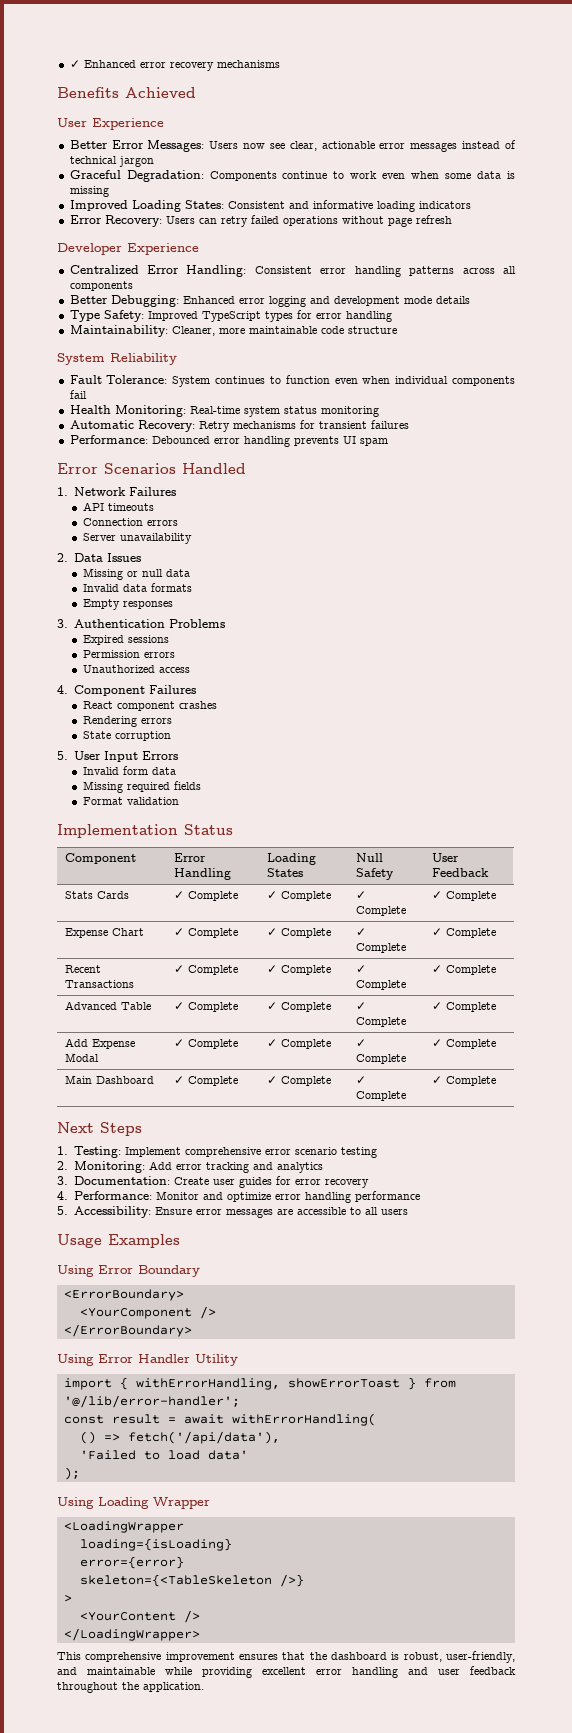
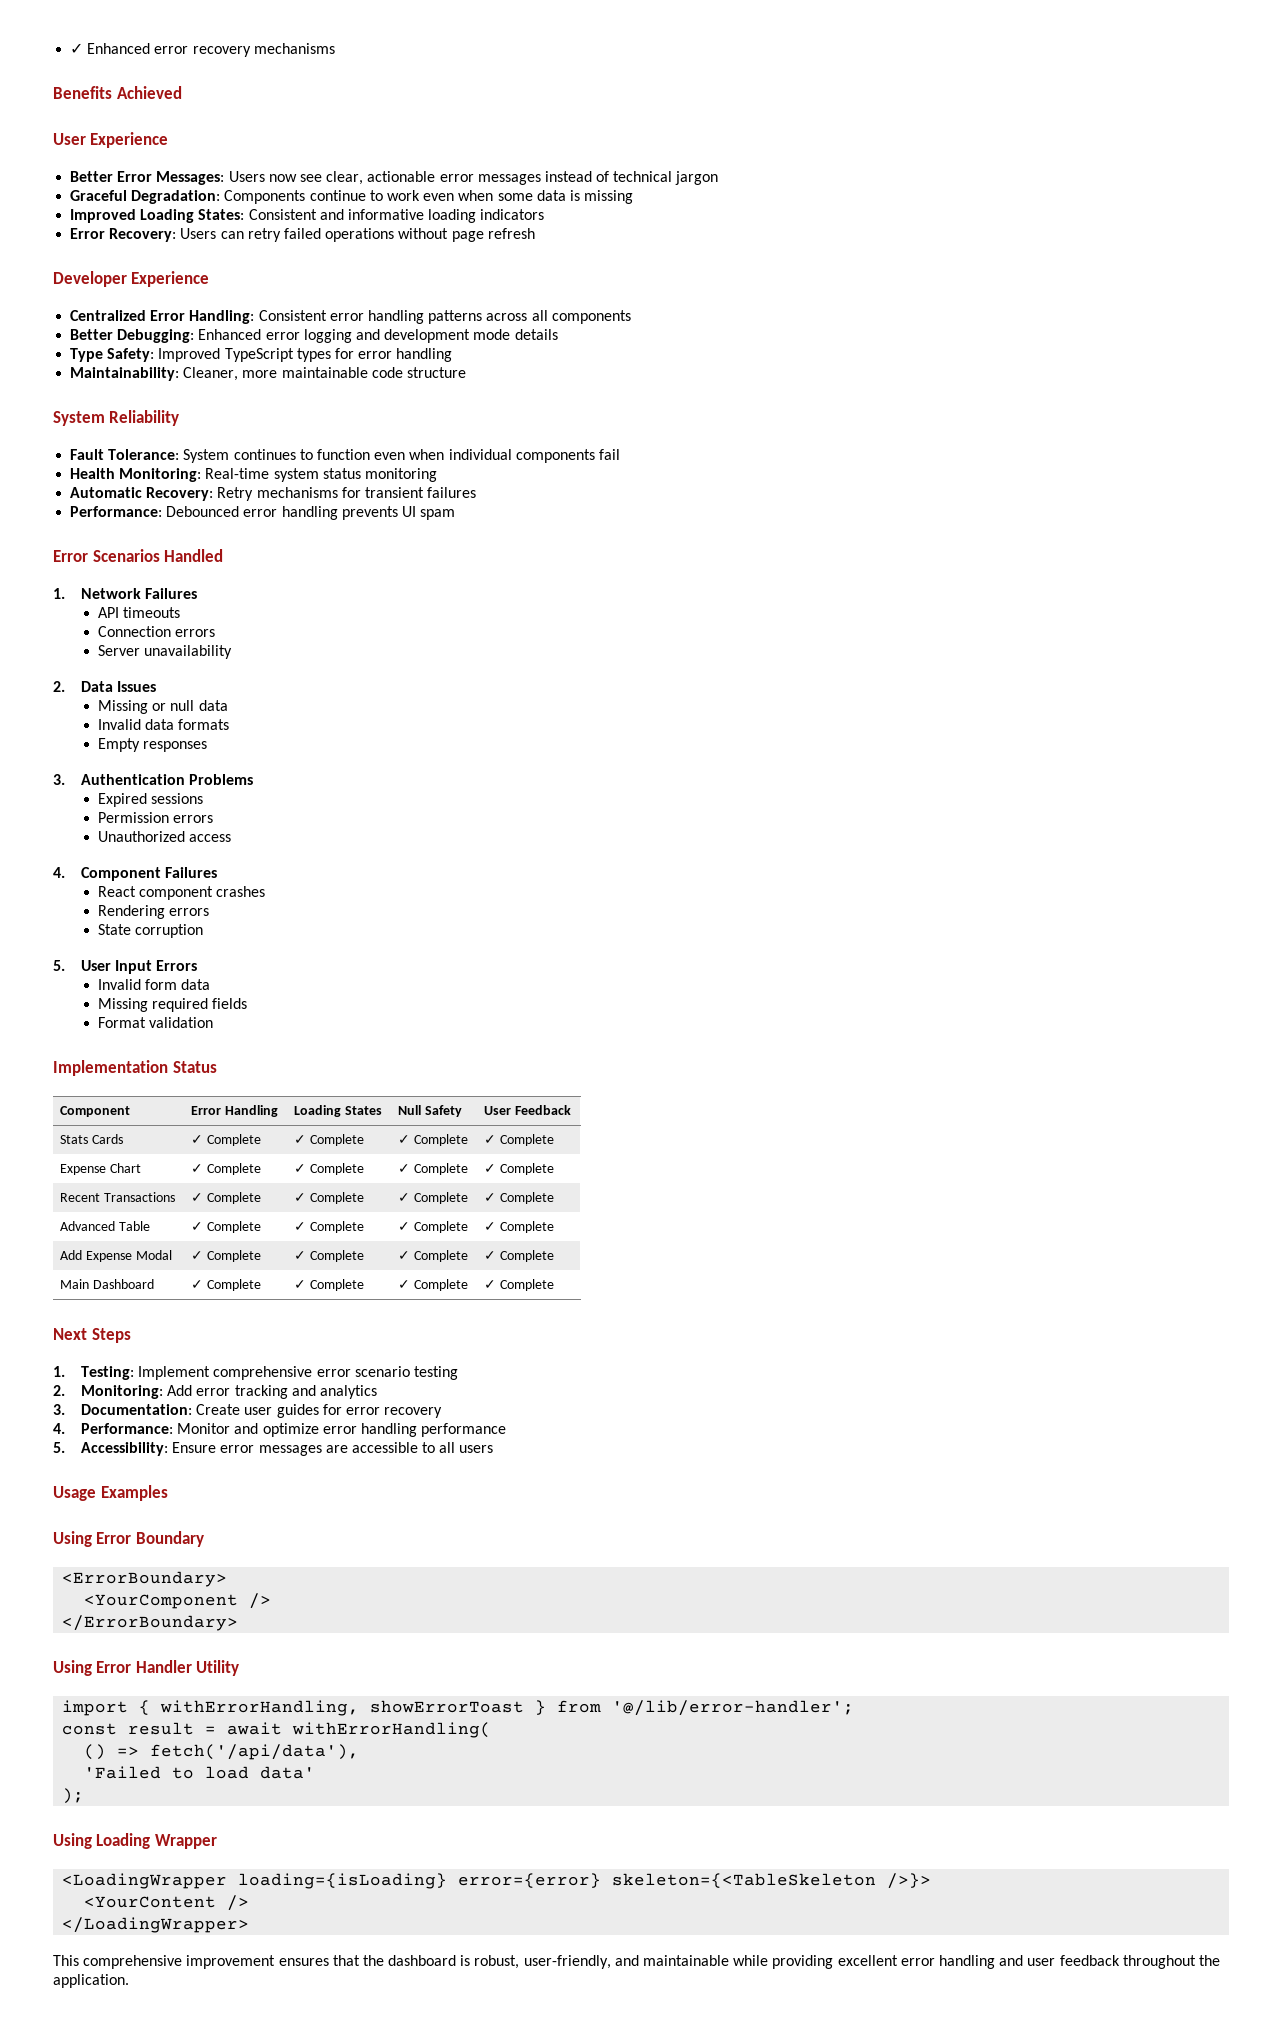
- <LoadingWrapper
- loading={isLoading}
- error={error}
- skeleton={<TableSkeleton />}
- >
+ <LoadingWrapper loading={isLoading} error={error} skeleton={<TableSkeleton />}>

